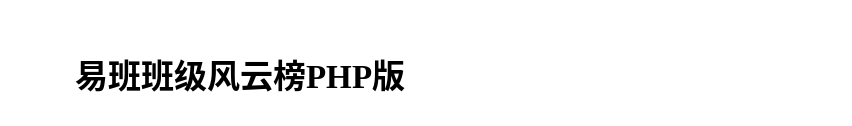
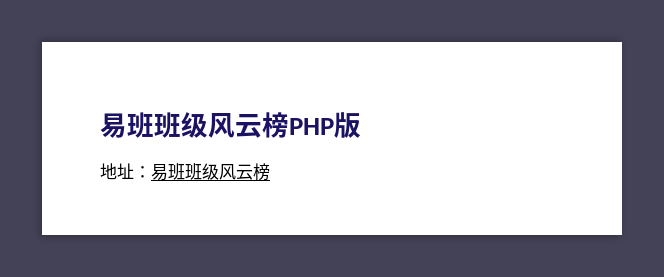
+ 地址：易班班级风云榜

